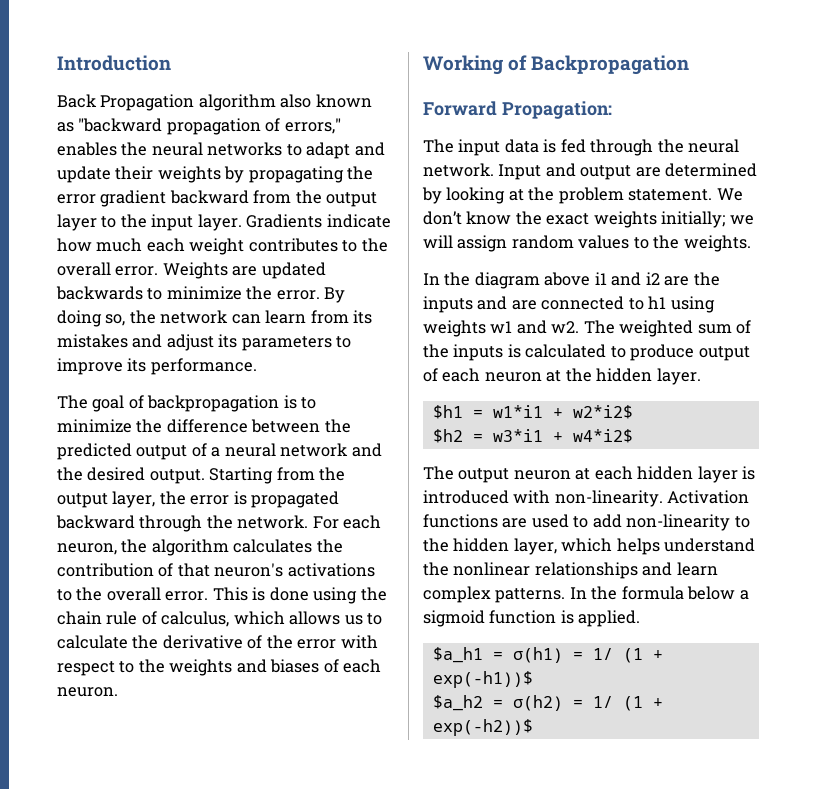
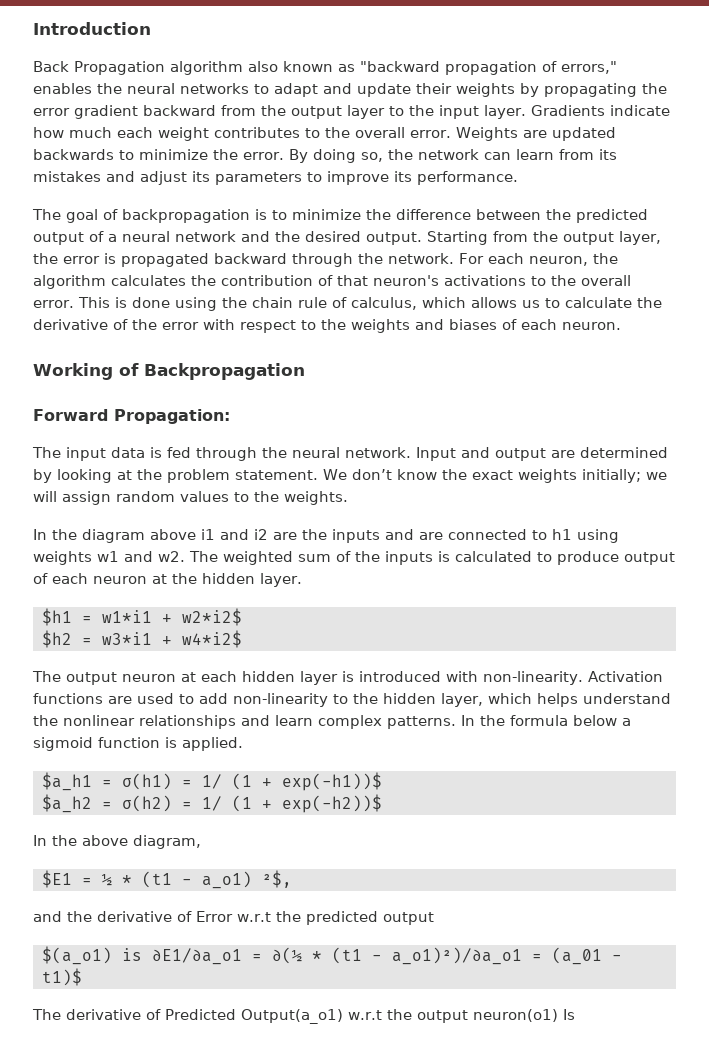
+ In the above diagram,
+ $E1 = ½ * (t1 - a_o1) ²$,
+ and the derivative of Error w.r.t the predicted output
+ $(a_o1) is ∂E1/∂a_o1 = ∂(½ * (t1 - a_o1)²)/∂a_o1 = (a_01 - t1)$
+ The derivative of Predicted Output(a_o1) w.r.t the output neuron(o1) Is

